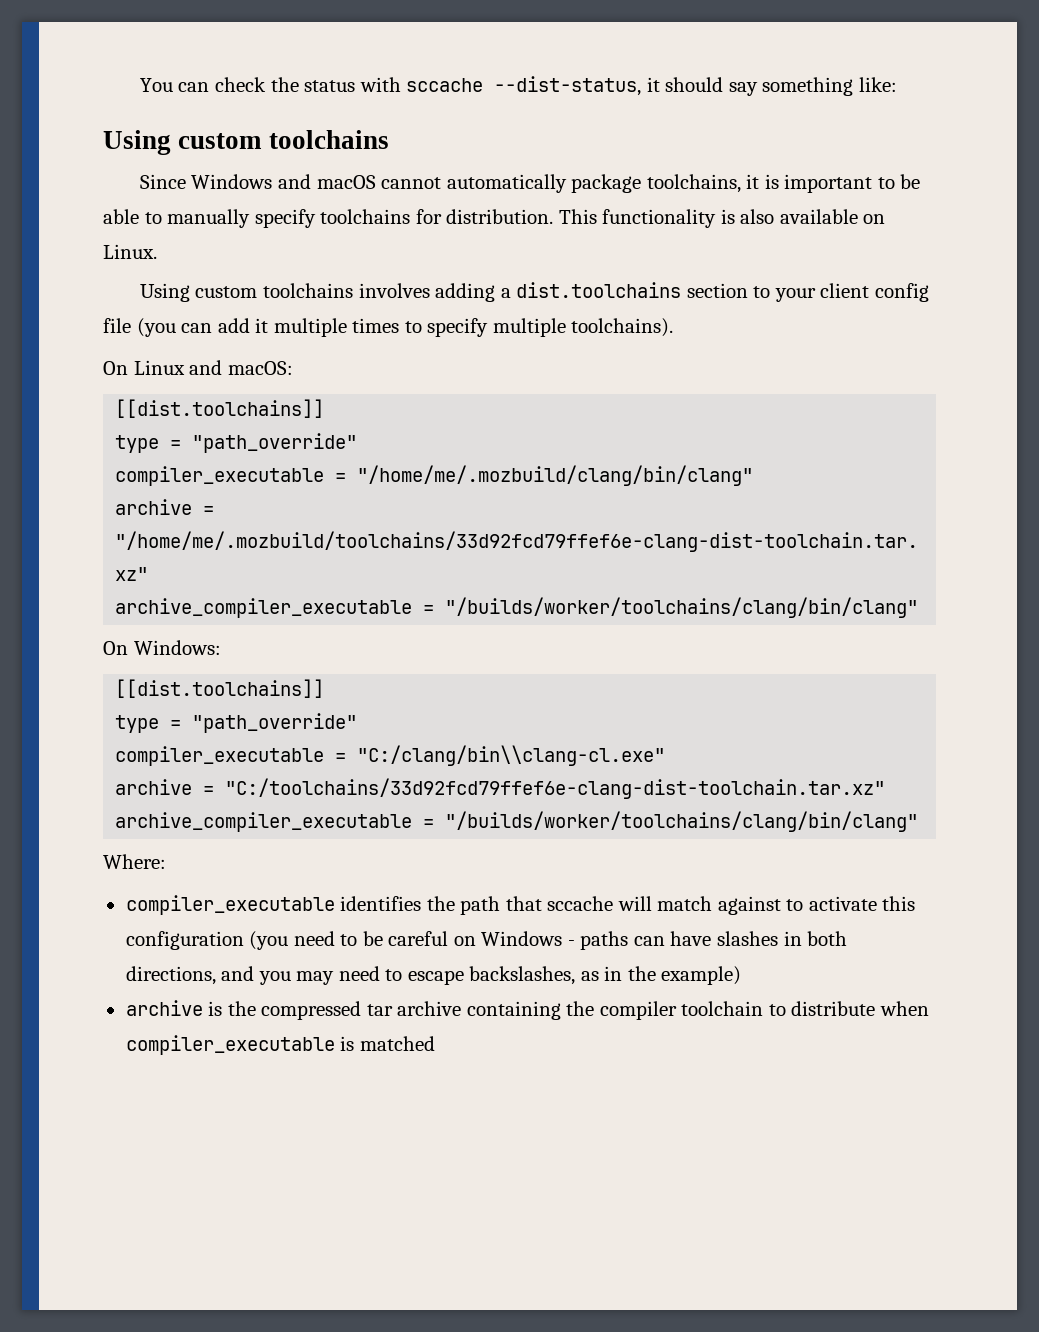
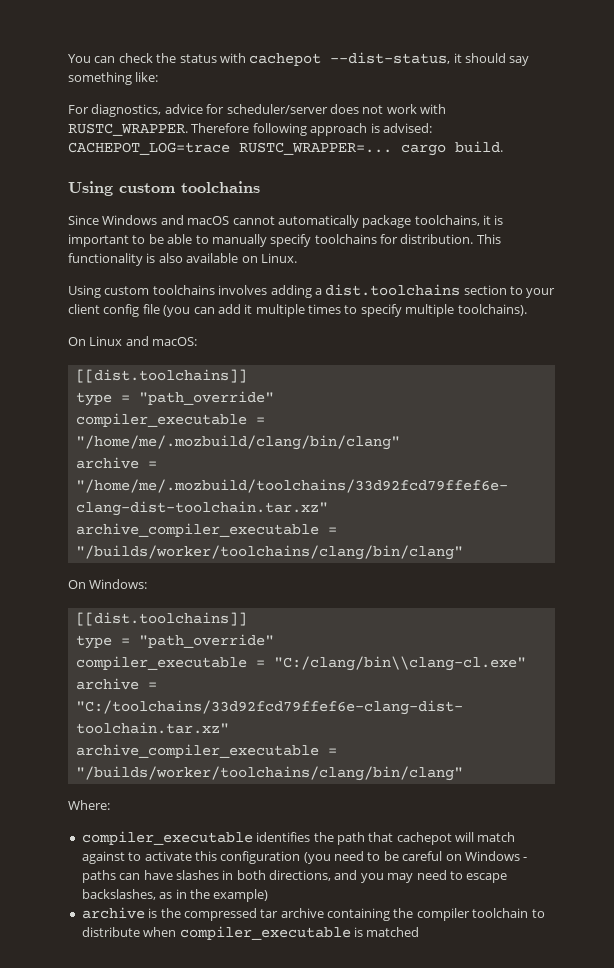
- You can check the status with sccache --dist-status, it should say something like:
+ You can check the status with cachepot --dist-status, it should say something like:
+ For diagnostics, advice for scheduler/server does not work with RUSTC_WRAPPER. Therefore following approach is advised: CACHEPOT_LOG=trace RUSTC_WRAPPER=... cargo build.
- compiler_executable identifies the path that sccache will match against to activate this configuration (you need to be careful on Windows - paths can have slashes in both directions, and you may need to escape backslashes, as in the example)
+ compiler_executable identifies the path that cachepot will match against to activate this configuration (you need to be careful on Windows - paths can have slashes in both directions, and you may need to escape backslashes, as in the example)

